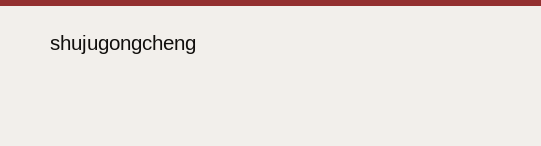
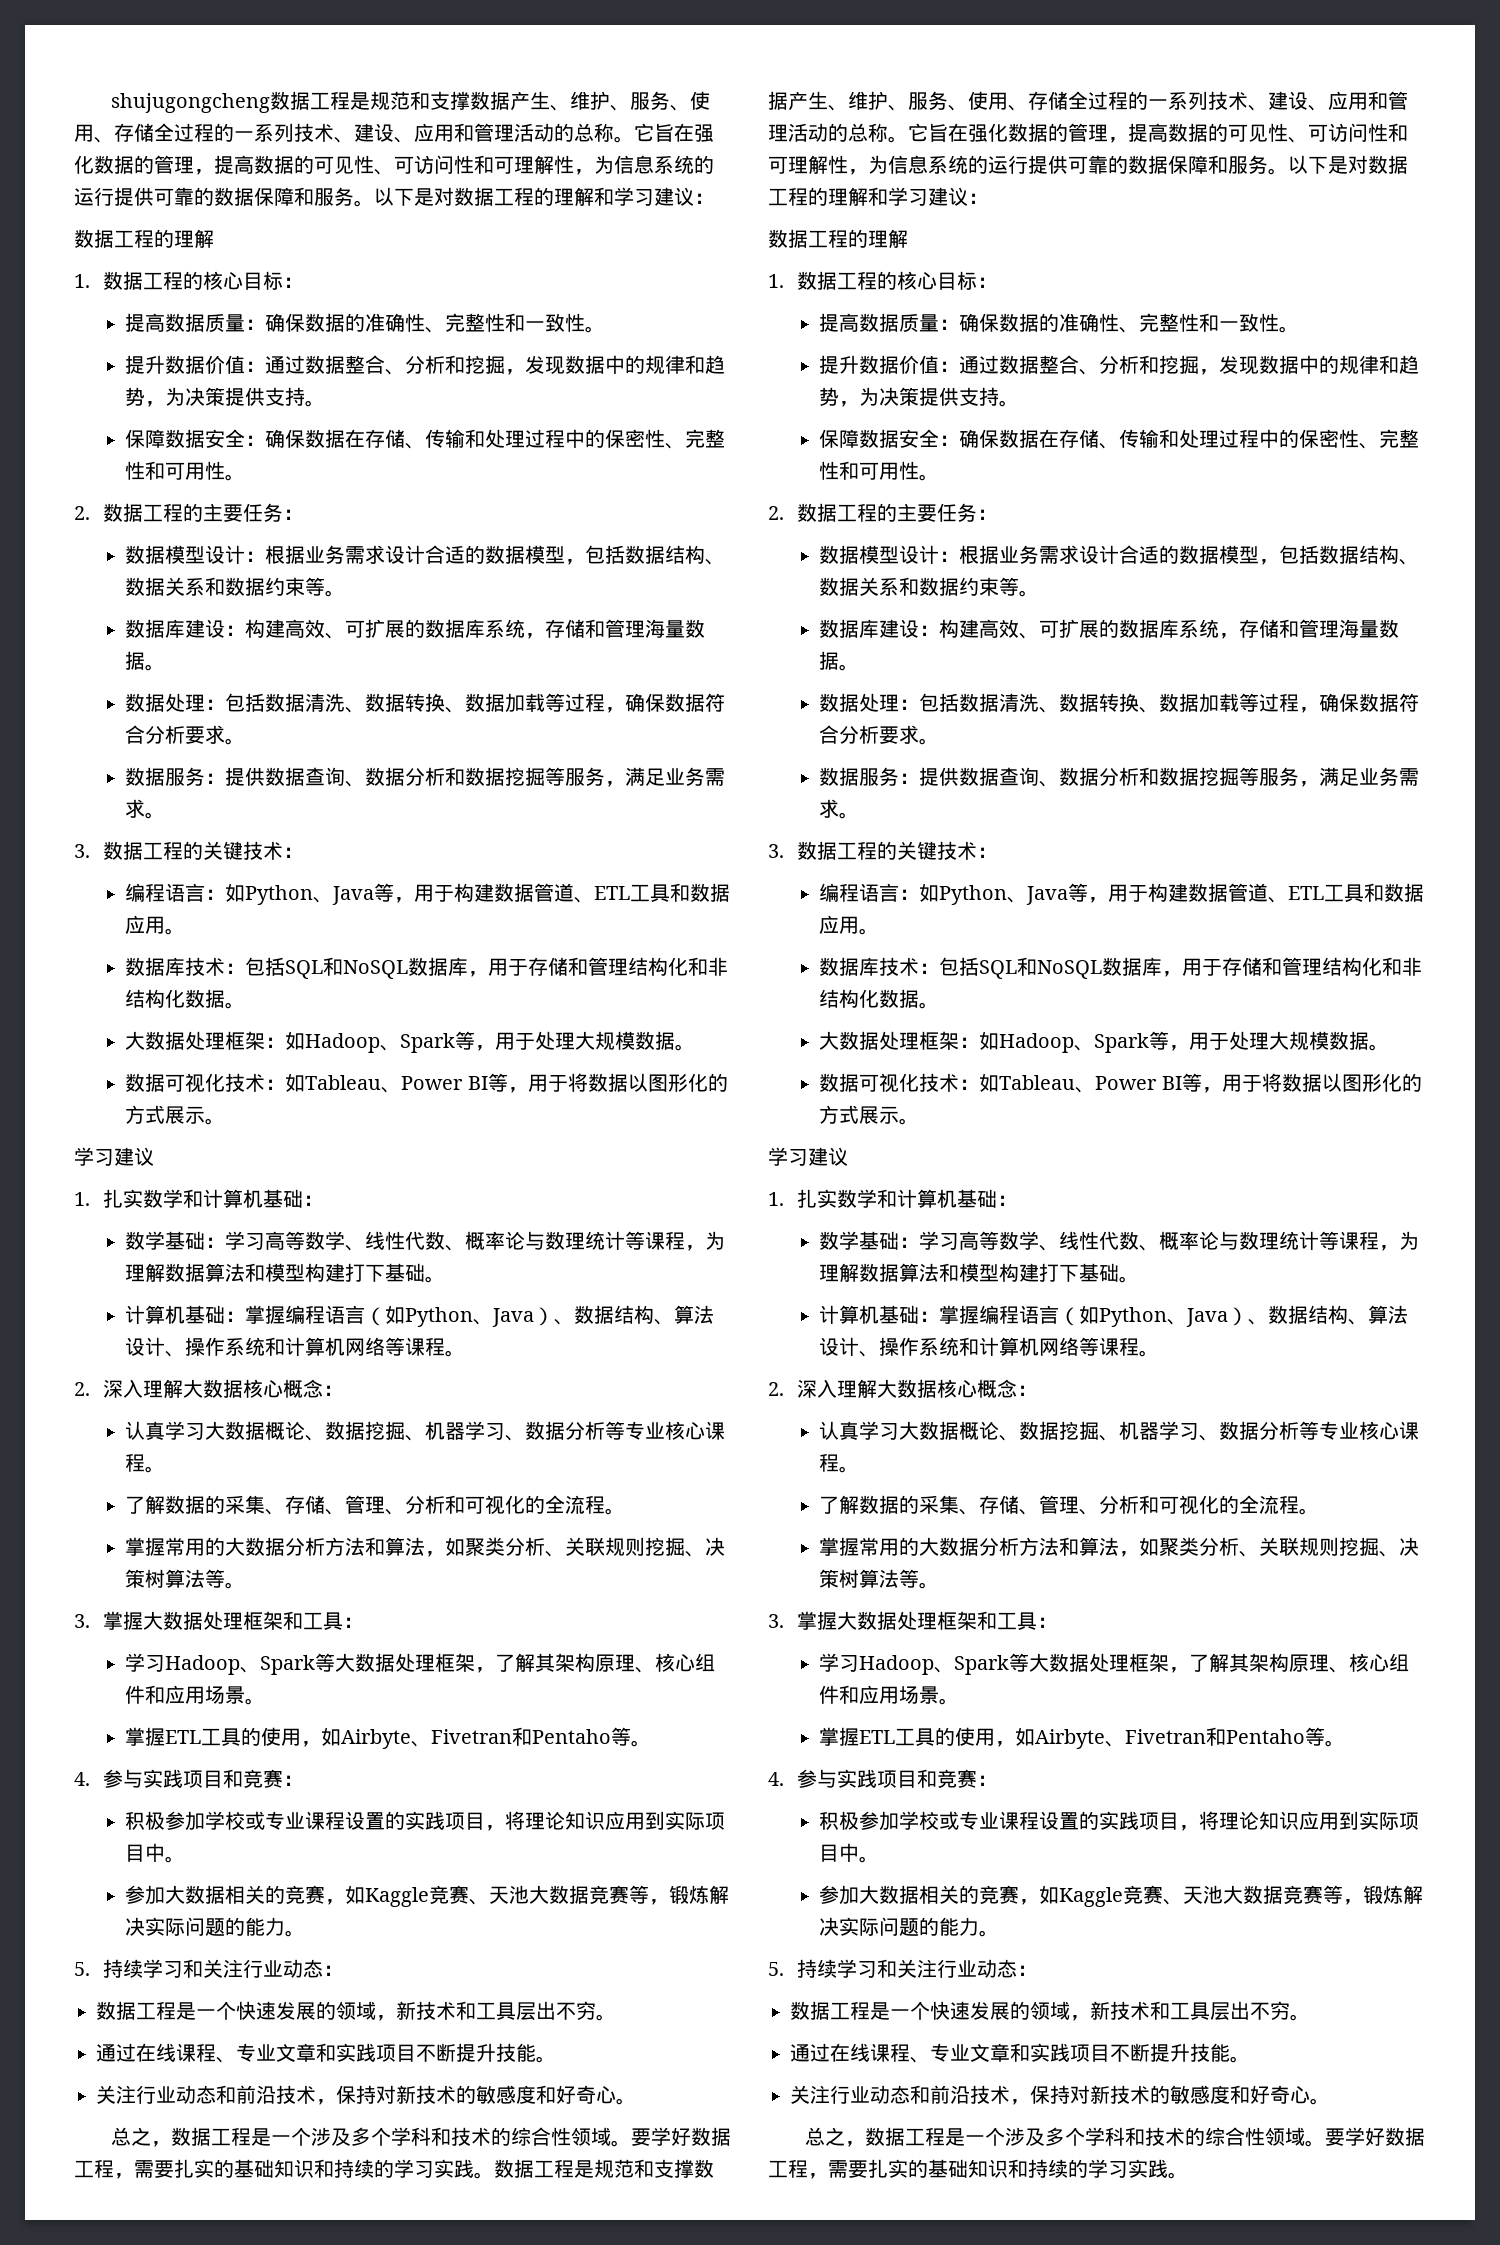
- shujugongcheng
+ shujugongcheng数据工程是规范和支撑数据产生、维护、服务、使用、存储全过程的一系列技术、建设、应用和管理活动的总称。它旨在强化数据的管理，提高数据的可见性、可访问性和可理解性，为信息系统的运行提供可靠的数据保障和服务。以下是对数据工程的理解和学习建议：
+ 数据工程的理解
+ 1.数据工程的核心目标：
+ 提高数据质量：确保数据的准确性、完整性和一致性。
+ 提升数据价值：通过数据整合、分析和挖掘，发现数据中的规律和趋势，为决策提供支持。
+ 保障数据安全：确保数据在存储、传输和处理过程中的保密性、完整性和可用性。
+ 2.数据工程的主要任务：
+ 数据模型设计：根据业务需求设计合适的数据模型，包括数据结构、数据关系和数据约束等。
+ 数据库建设：构建高效、可扩展的数据库系统，存储和管理海量数据。
+ 数据处理：包括数据清洗、数据转换、数据加载等过程，确保数据符合分析要求。
+ 数据服务：提供数据查询、数据分析和数据挖掘等服务，满足业务需求。
+ 3.数据工程的关键技术：
+ 编程语言：如Python、Java等，用于构建数据管道、ETL工具和数据应用。
+ 数据库技术：包括SQL和NoSQL数据库，用于存储和管理结构化和非结构化数据。
+ 大数据处理框架：如Hadoop、Spark等，用于处理大规模数据。
+ 数据可视化技术：如Tableau、Power BI等，用于将数据以图形化的方式展示。
+ 学习建议
+ 1.扎实数学和计算机基础：
+ 数学基础：学习高等数学、线性代数、概率论与数理统计等课程，为理解数据算法和模型构建打下基础。
+ 计算机基础：掌握编程语言（如Python、Java）、数据结构、算法设计、操作系统和计算机网络等课程。
+ 2.深入理解大数据核心概念：
+ 认真学习大数据概论、数据挖掘、机器学习、数据分析等专业核心课程。
+ 了解数据的采集、存储、管理、分析和可视化的全流程。
+ 掌握常用的大数据分析方法和算法，如聚类分析、关联规则挖掘、决策树算法等。
+ 3.掌握大数据处理框架和工具：
+ 学习Hadoop、Spark等大数据处理框架，了解其架构原理、核心组件和应用场景。
+ 掌握ETL工具的使用，如Airbyte、Fivetran和Pentaho等。
+ 4.参与实践项目和竞赛：
+ 积极参加学校或专业课程设置的实践项目，将理论知识应用到实际项目中。
+ 参加大数据相关的竞赛，如Kaggle竞赛、天池大数据竞赛等，锻炼解决实际问题的能力。
+ 5.持续学习和关注行业动态：
+ 数据工程是一个快速发展的领域，新技术和工具层出不穷。
+ 通过在线课程、专业文章和实践项目不断提升技能。
+ 关注行业动态和前沿技术，保持对新技术的敏感度和好奇心。
+ 总之，数据工程是一个涉及多个学科和技术的综合性领域。要学好数据工程，需要扎实的基础知识和持续的学习实践。数据工程是规范和支撑数据产生、维护、服务、使用、存储全过程的一系列技术、建设、应用和管理活动的总称。它旨在强化数据的管理，提高数据的可见性、可访问性和可理解性，为信息系统的运行提供可靠的数据保障和服务。以下是对数据工程的理解和学习建议：
+ 数据工程的理解
+ 1.数据工程的核心目标：
+ 提高数据质量：确保数据的准确性、完整性和一致性。
+ 提升数据价值：通过数据整合、分析和挖掘，发现数据中的规律和趋势，为决策提供支持。
+ 保障数据安全：确保数据在存储、传输和处理过程中的保密性、完整性和可用性。
+ 2.数据工程的主要任务：
+ 数据模型设计：根据业务需求设计合适的数据模型，包括数据结构、数据关系和数据约束等。
+ 数据库建设：构建高效、可扩展的数据库系统，存储和管理海量数据。
+ 数据处理：包括数据清洗、数据转换、数据加载等过程，确保数据符合分析要求。
+ 数据服务：提供数据查询、数据分析和数据挖掘等服务，满足业务需求。
+ 3.数据工程的关键技术：
+ 编程语言：如Python、Java等，用于构建数据管道、ETL工具和数据应用。
+ 数据库技术：包括SQL和NoSQL数据库，用于存储和管理结构化和非结构化数据。
+ 大数据处理框架：如Hadoop、Spark等，用于处理大规模数据。
+ 数据可视化技术：如Tableau、Power BI等，用于将数据以图形化的方式展示。
+ 学习建议
+ 1.扎实数学和计算机基础：
+ 数学基础：学习高等数学、线性代数、概率论与数理统计等课程，为理解数据算法和模型构建打下基础。
+ 计算机基础：掌握编程语言（如Python、Java）、数据结构、算法设计、操作系统和计算机网络等课程。
+ 2.深入理解大数据核心概念：
+ 认真学习大数据概论、数据挖掘、机器学习、数据分析等专业核心课程。
+ 了解数据的采集、存储、管理、分析和可视化的全流程。
+ 掌握常用的大数据分析方法和算法，如聚类分析、关联规则挖掘、决策树算法等。
+ 3.掌握大数据处理框架和工具：
+ 学习Hadoop、Spark等大数据处理框架，了解其架构原理、核心组件和应用场景。
+ 掌握ETL工具的使用，如Airbyte、Fivetran和Pentaho等。
+ 4.参与实践项目和竞赛：
+ 积极参加学校或专业课程设置的实践项目，将理论知识应用到实际项目中。
+ 参加大数据相关的竞赛，如Kaggle竞赛、天池大数据竞赛等，锻炼解决实际问题的能力。
+ 5.持续学习和关注行业动态：
+ 数据工程是一个快速发展的领域，新技术和工具层出不穷。
+ 通过在线课程、专业文章和实践项目不断提升技能。
+ 关注行业动态和前沿技术，保持对新技术的敏感度和好奇心。
+ 总之，数据工程是一个涉及多个学科和技术的综合性领域。要学好数据工程，需要扎实的基础知识和持续的学习实践。

